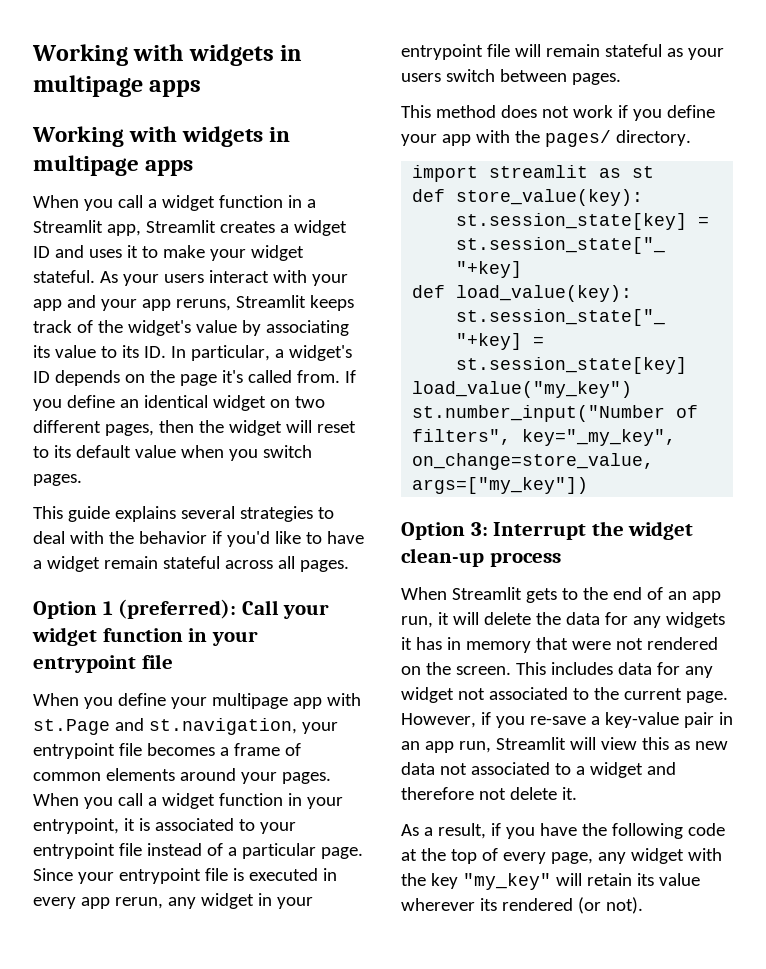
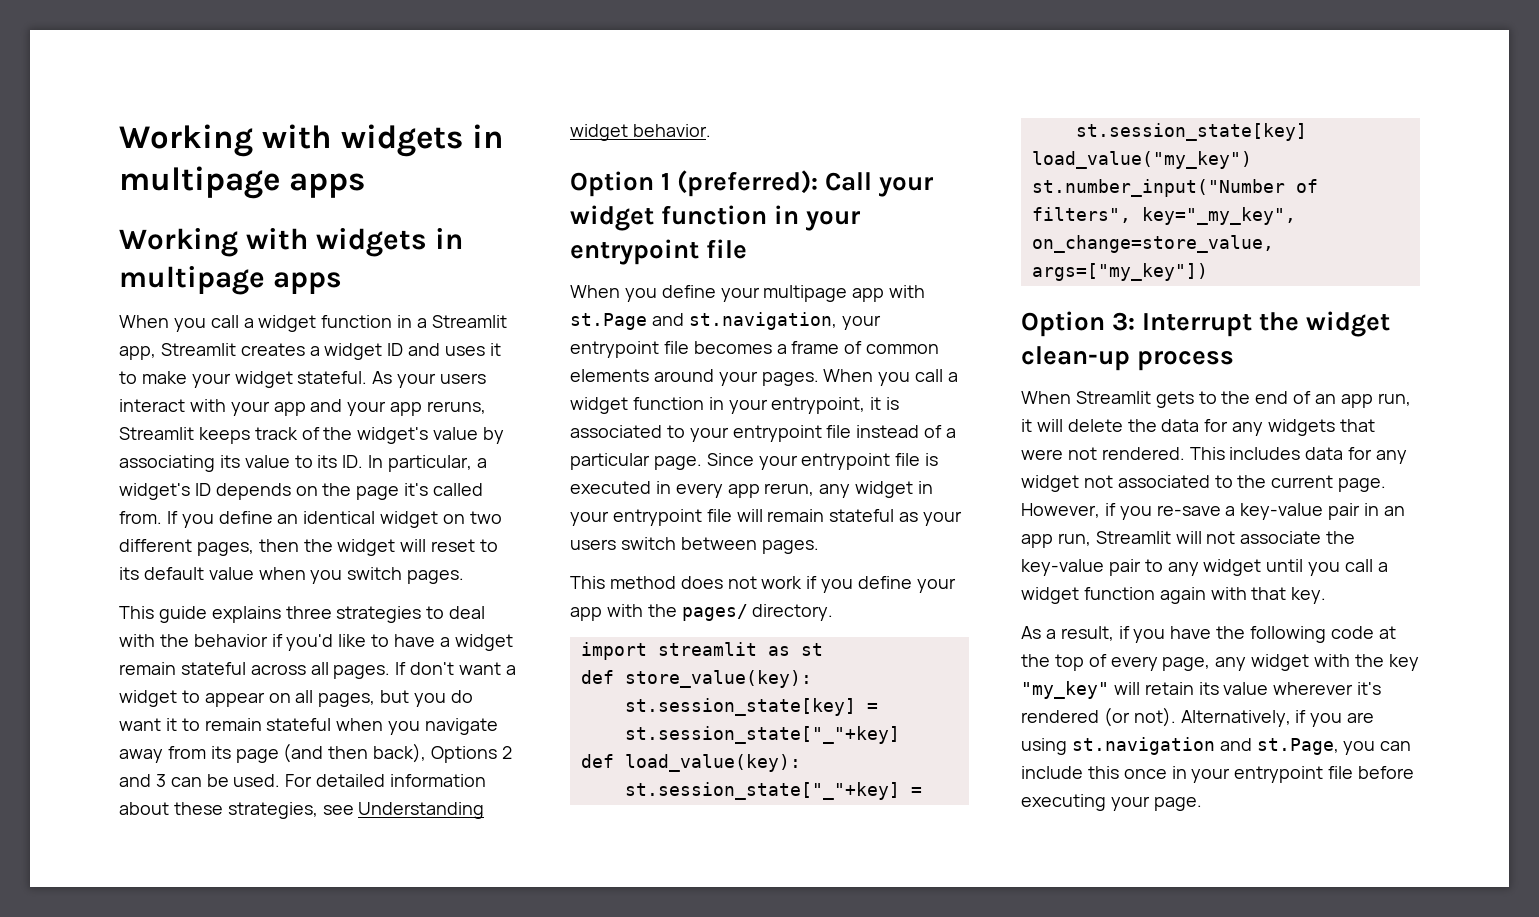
- This guide explains several strategies to deal with the behavior if you'd like to have a widget remain stateful across all pages.
+ This guide explains three strategies to deal with the behavior if you'd like to have a widget remain stateful across all pages. If don't want a widget to appear on all pages, but you do want it to remain stateful when you navigate away from its page (and then back), Options 2 and 3 can be used. For detailed information about these strategies, see Understanding widget behavior.
- When Streamlit gets to the end of an app run, it will delete the data for any widgets it has in memory that were not rendered on the screen.
+ When Streamlit gets to the end of an app run, it will delete the data for any widgets that were not rendered.
- However, if you re-save a key-value pair in an app run, Streamlit will view this as new data not associated to a widget and therefore not delete it.
+ However, if you re-save a key-value pair in an app run, Streamlit will not associate the key-value pair to any widget until you call a widget function again with that key.
- As a result, if you have the following code at the top of every page, any widget with the key "my_key" will retain its value wherever its rendered (or not).
+ As a result, if you have the following code at the top of every page, any widget with the key "my_key" will retain its value wherever it's rendered (or not).
+ Alternatively, if you are using st.navigation and st.Page, you can include this once in your entrypoint file before executing your page.

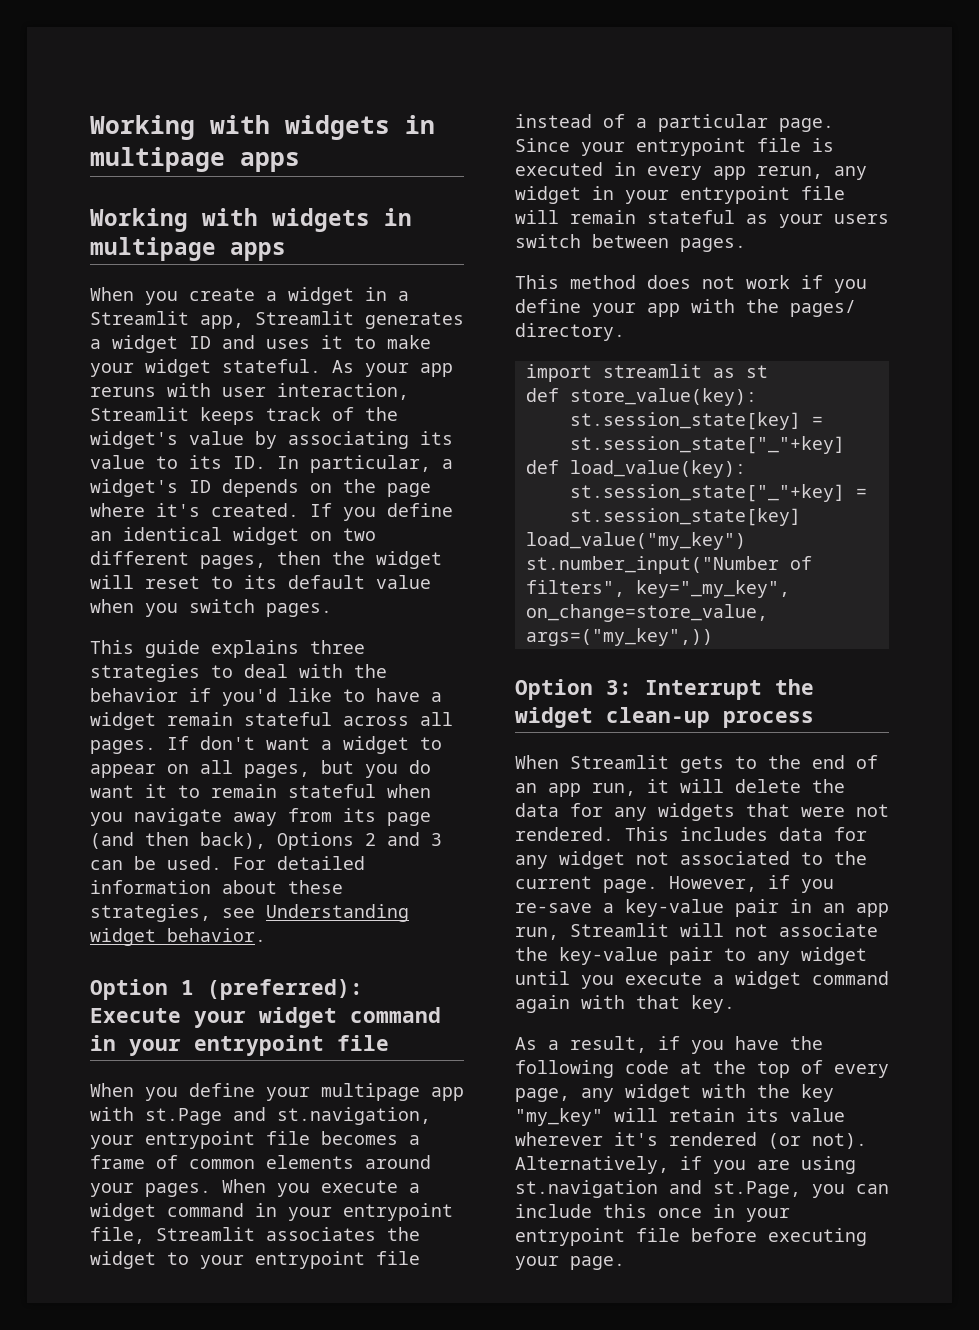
- When you call a widget function in a Streamlit app, Streamlit creates a widget ID and uses it to make your widget stateful.
+ When you create a widget in a Streamlit app, Streamlit generates a widget ID and uses it to make your widget stateful.
- As your users interact with your app and your app reruns, Streamlit keeps track of the widget's value by associating its value to its ID. In particular, a widget's ID depends on the page it's called from.
+ As your app reruns with user interaction, Streamlit keeps track of the widget's value by associating its value to its ID. In particular, a widget's ID depends on the page where it's created.
- Option 1 (preferred): Call your widget function in your entrypoint file
+ Option 1 (preferred): Execute your widget command in your entrypoint file
- When you call a widget function in your entrypoint, it is associated to your entrypoint file instead of a particular page.
+ When you execute a widget command in your entrypoint file, Streamlit associates the widget to your entrypoint file instead of a particular page.
- st.number_input("Number of filters", key="_my_key", on_change=store_value, args=["my_key"])
+ st.number_input("Number of filters", key="_my_key", on_change=store_value, args=("my_key",))
- However, if you re-save a key-value pair in an app run, Streamlit will not associate the key-value pair to any widget until you call a widget function again with that key.
+ However, if you re-save a key-value pair in an app run, Streamlit will not associate the key-value pair to any widget until you execute a widget command again with that key.

